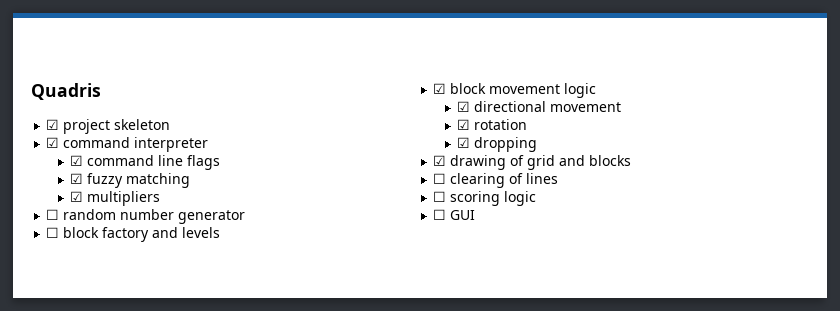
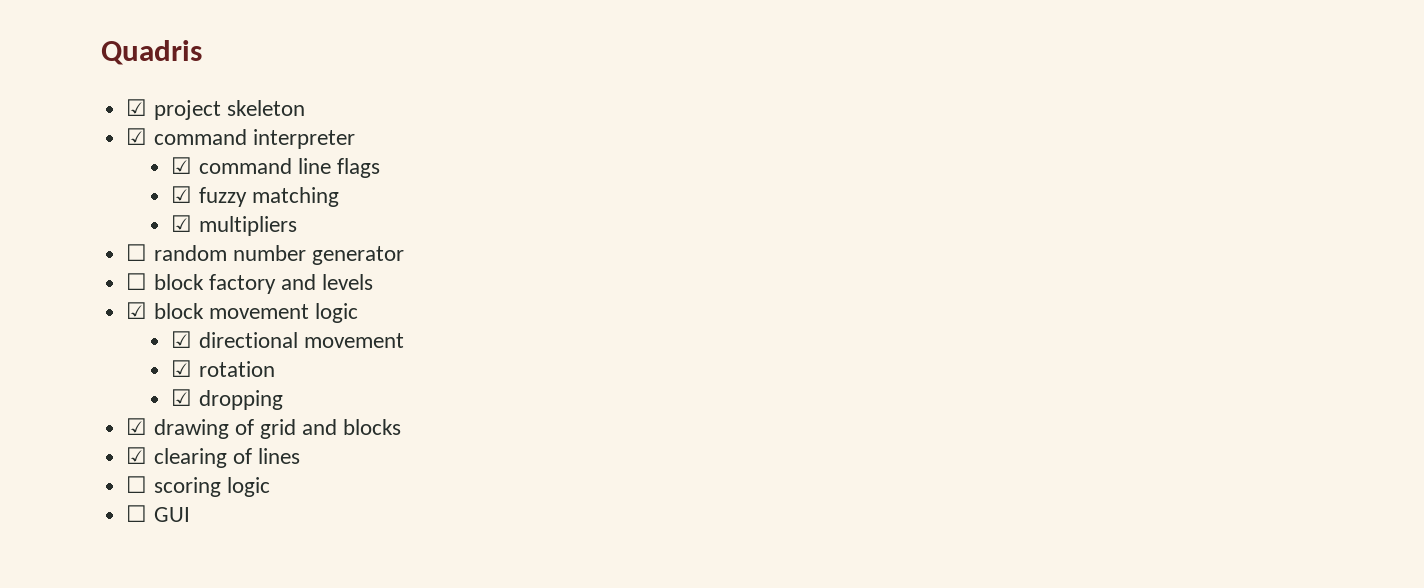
- ☐ clearing of lines
+ ☑ clearing of lines

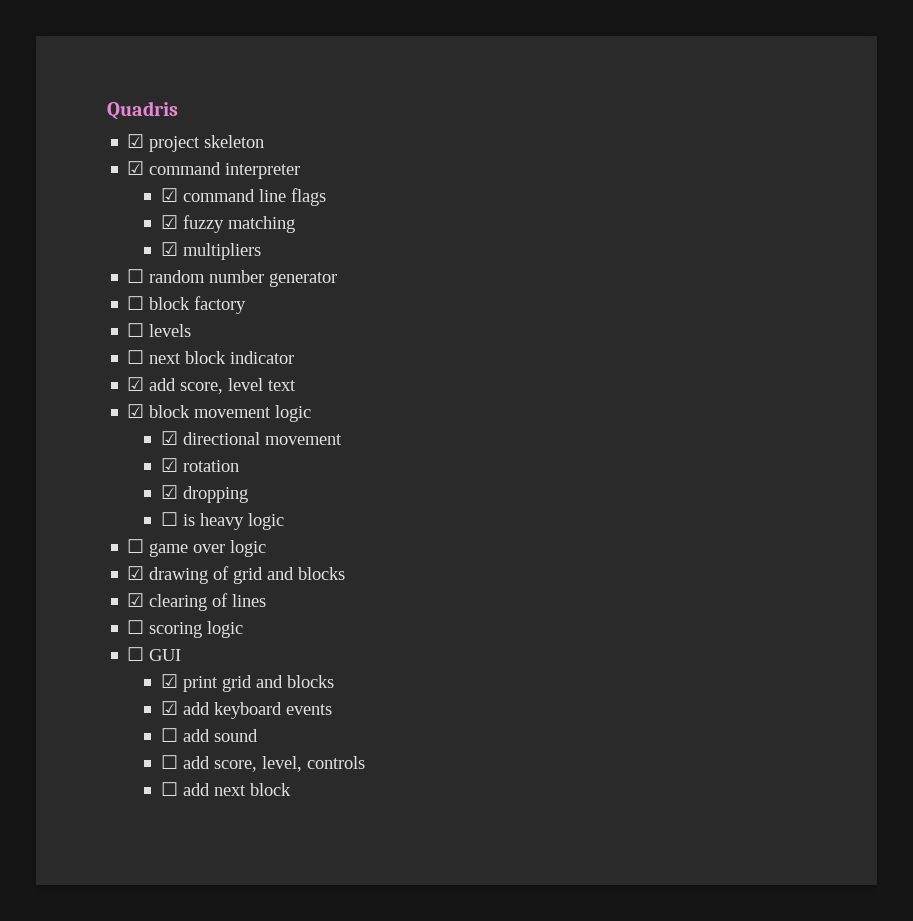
- ☐ block factory and levels
+ ☐ block factory
+ ☐ levels
+ ☐ next block indicator
+ ☑ add score, level text
+ ☐ is heavy logic
+ ☐ game over logic
+ ☑ print grid and blocks
+ ☑ add keyboard events
+ ☐ add sound
+ ☐ add score, level, controls
+ ☐ add next block

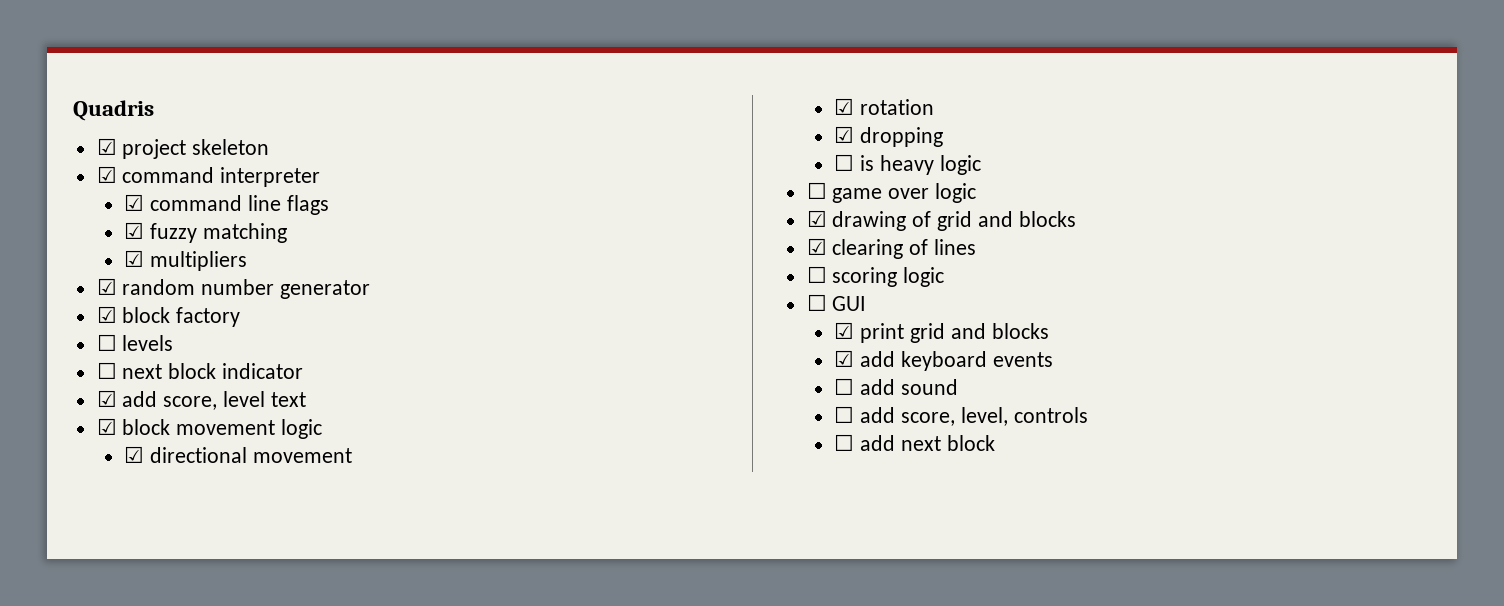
- ☐ random number generator
+ ☑ random number generator
- ☐ block factory
+ ☑ block factory

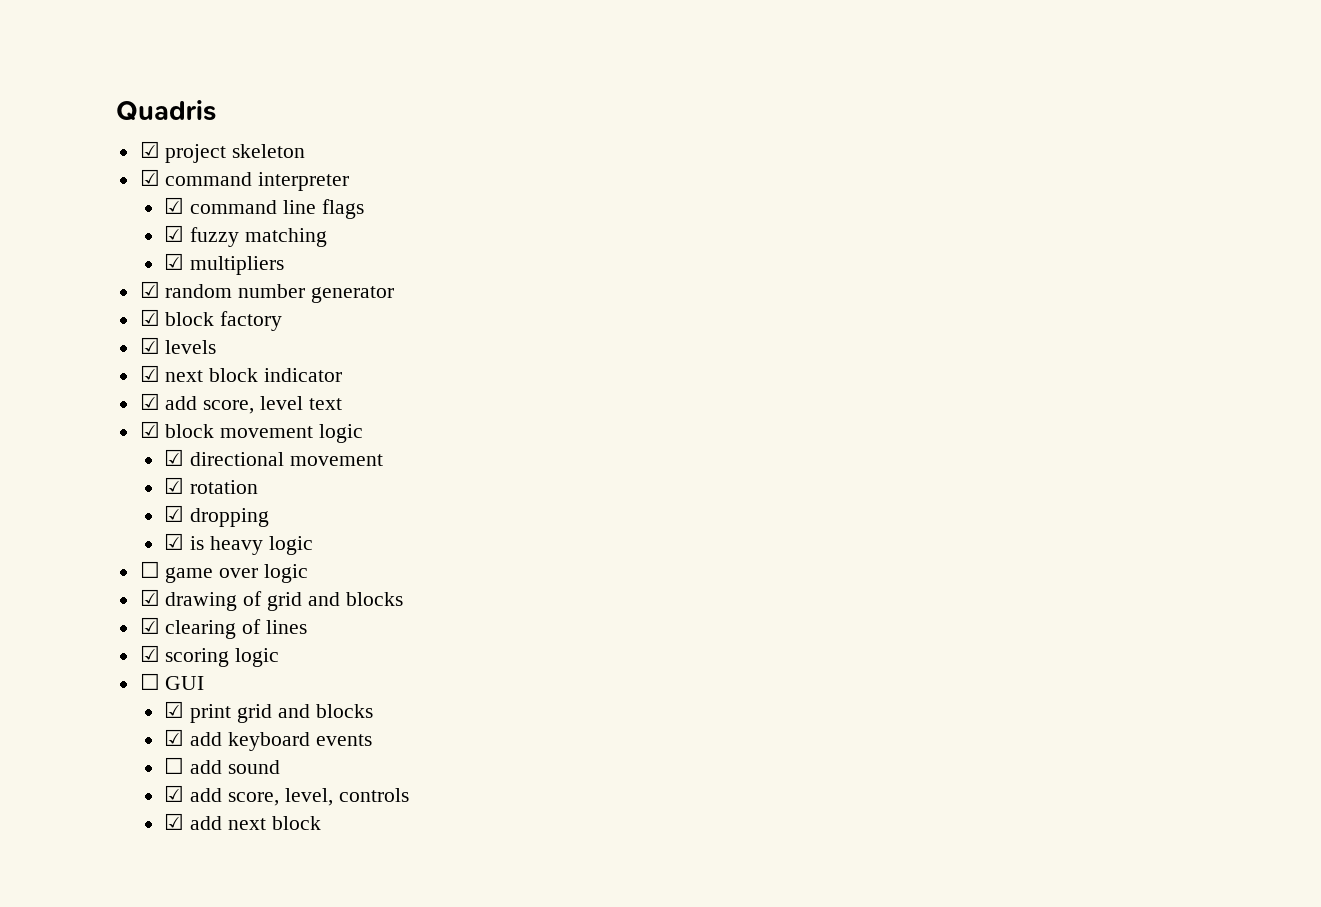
- ☐ levels
+ ☑ levels
- ☐ next block indicator
+ ☑ next block indicator
- ☐ is heavy logic
+ ☑ is heavy logic
- ☐ scoring logic
+ ☑ scoring logic
- ☐ add score, level, controls
+ ☑ add score, level, controls
- ☐ add next block
+ ☑ add next block

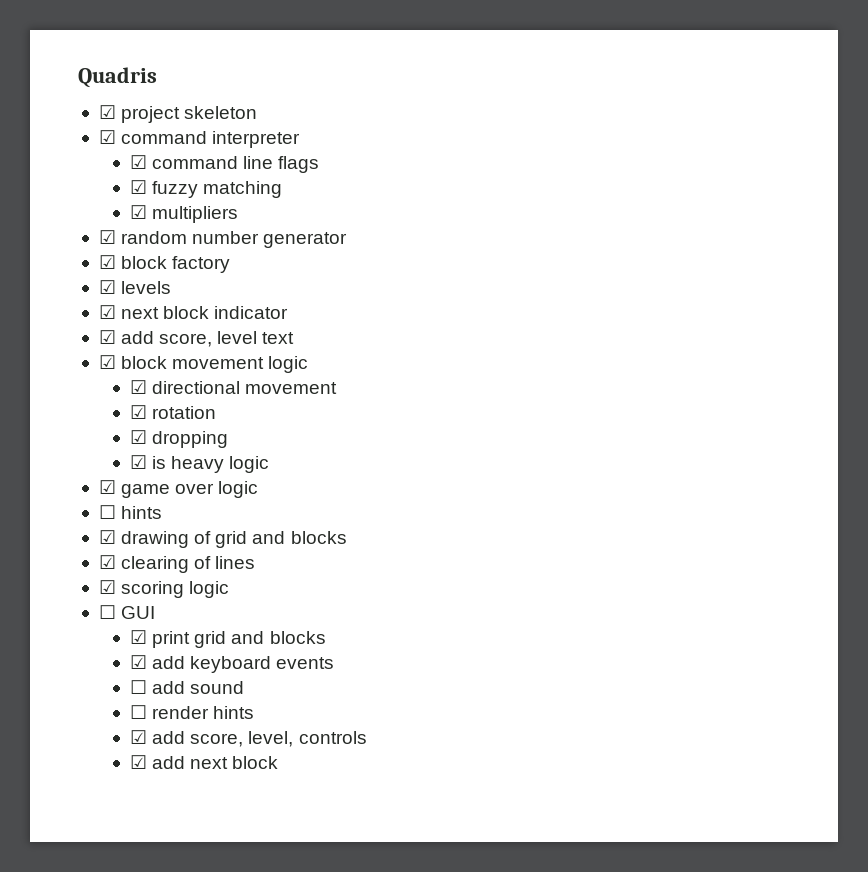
- ☐ game over logic
+ ☑ game over logic
+ ☐ hints
+ ☐ render hints

